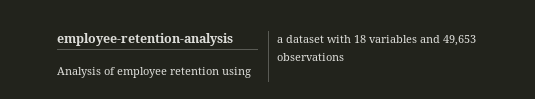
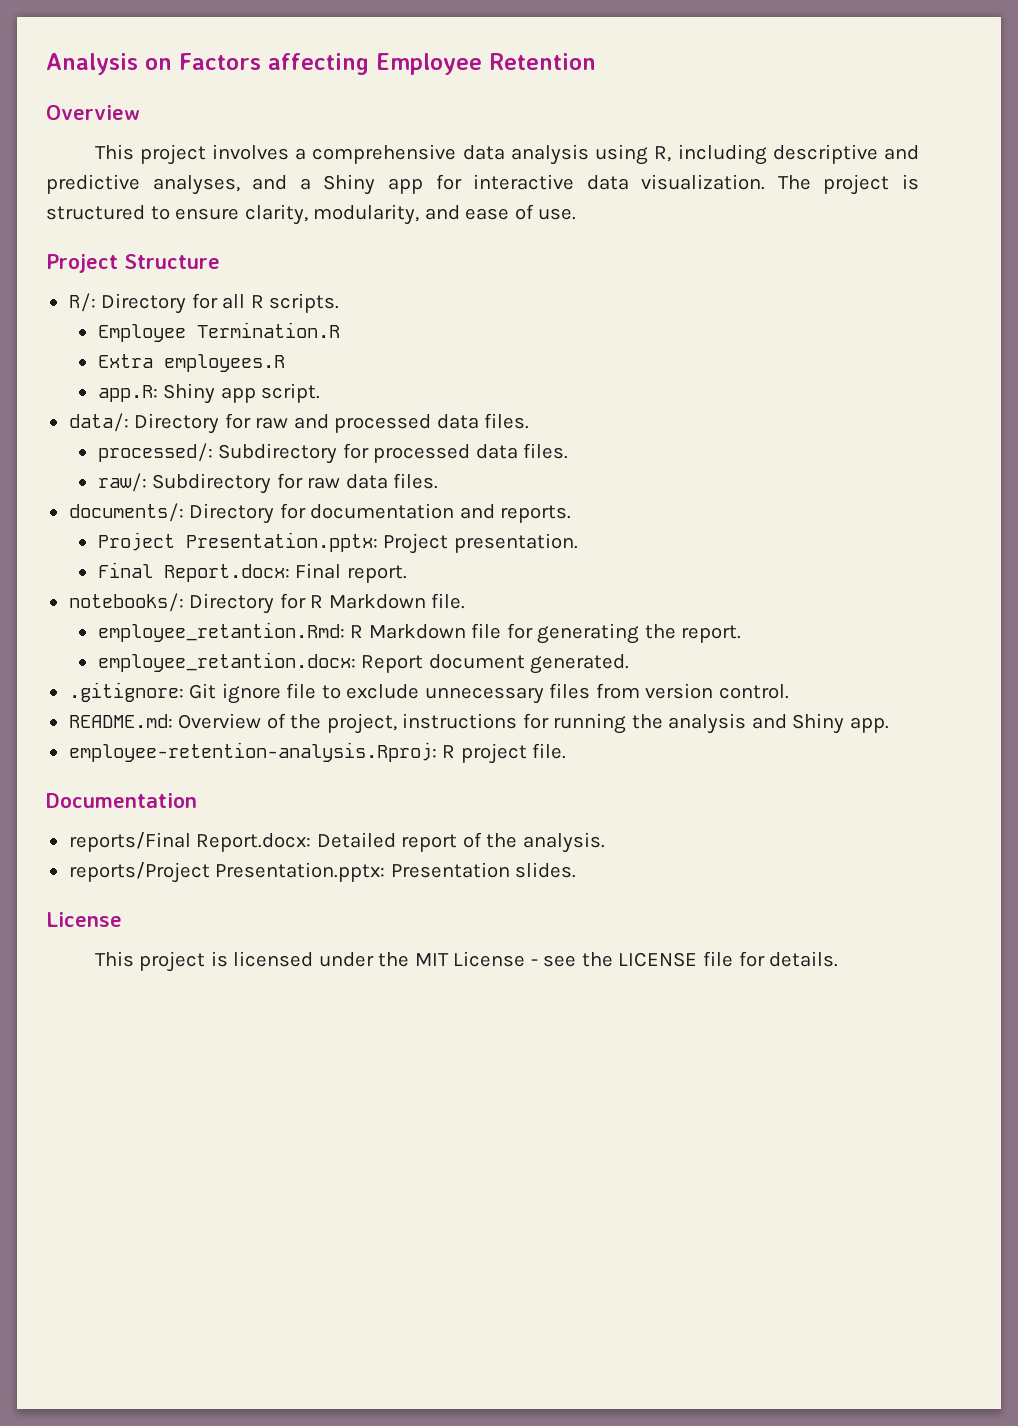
- employee-retention-analysis
- Analysis of employee retention using a dataset with 18 variables and 49,653 observations
+ Analysis on Factors affecting Employee Retention
+ Overview
+ This project involves a comprehensive data analysis using R, including descriptive and predictive analyses, and a Shiny app for interactive data visualization. The project is structured to ensure clarity, modularity, and ease of use.
+ Project Structure
+ R/: Directory for all R scripts.
+ Employee Termination.R
+ Extra employees.R
+ app.R: Shiny app script.
+ data/: Directory for raw and processed data files.
+ processed/: Subdirectory for processed data files.
+ raw/: Subdirectory for raw data files.
+ documents/: Directory for documentation and reports.
+ Project Presentation.pptx: Project presentation.
+ Final Report.docx: Final report.
+ notebooks/: Directory for R Markdown file.
+ employee_retantion.Rmd: R Markdown file for generating the report.
+ employee_retantion.docx: Report document generated.
+ .gitignore: Git ignore file to exclude unnecessary files from version control.
+ README.md: Overview of the project, instructions for running the analysis and Shiny app.
+ employee-retention-analysis.Rproj: R project file.
+ Documentation
+ reports/Final Report.docx: Detailed report of the analysis.
+ reports/Project Presentation.pptx: Presentation slides.
+ License
+ This project is licensed under the MIT License - see the LICENSE file for details.

